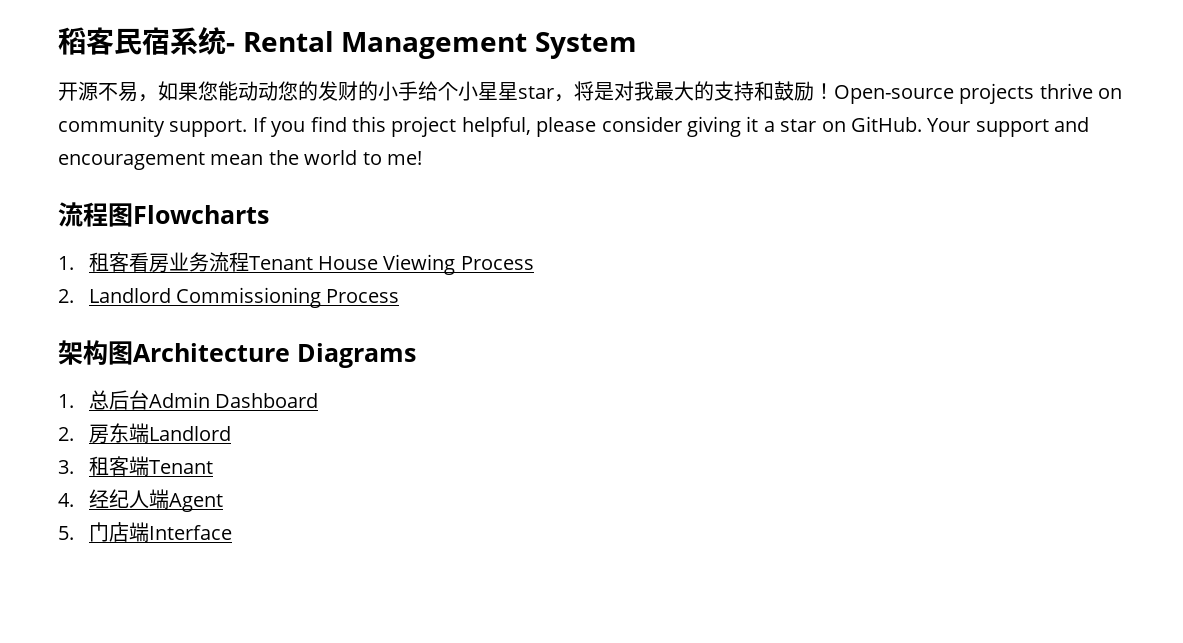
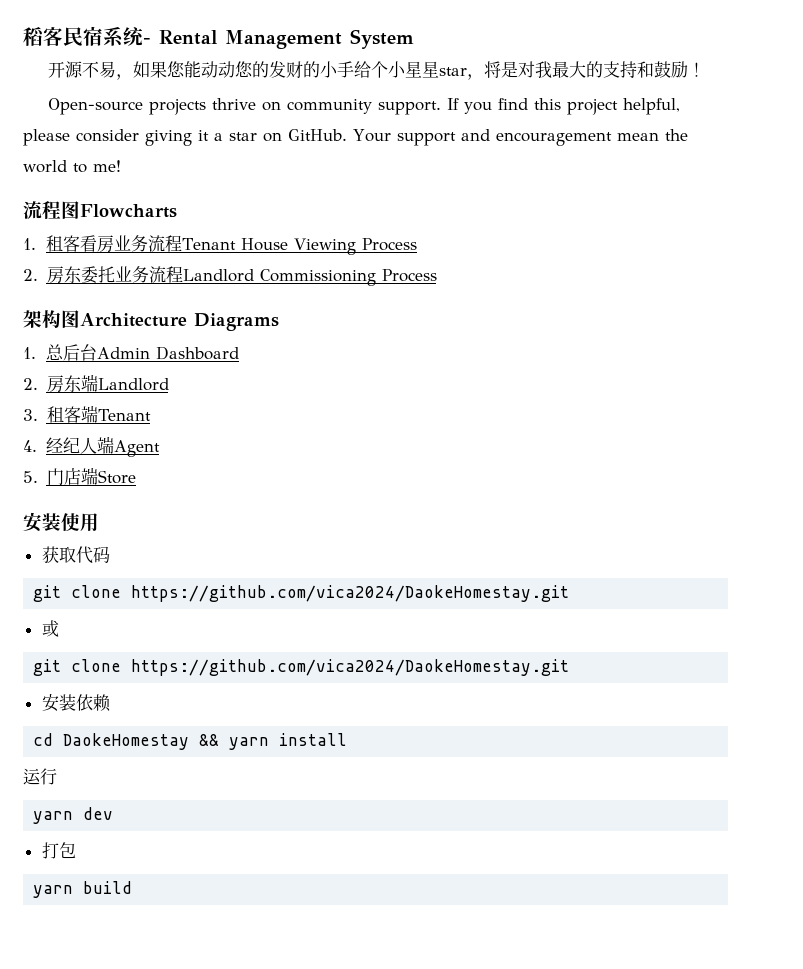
- 开源不易，如果您能动动您的发财的小手给个小星星star，将是对我最大的支持和鼓励！Open-source projects thrive on community support.
+ 开源不易，如果您能动动您的发财的小手给个小星星star，将是对我最大的支持和鼓励！
+ Open-source projects thrive on community support.
- 2. Landlord Commissioning Process
+ 2.房东委托业务流程Landlord Commissioning Process
- 5.门店端Interface
+ 5.门店端Store
+ 安装使用
+ 获取代码
+ git clone https://github.com/vica2024/DaokeHomestay.git
+ 或
+ git clone https://github.com/vica2024/DaokeHomestay.git
+ 安装依赖
+ cd DaokeHomestay && yarn install
+ 运行
+ yarn dev
+ 打包
+ yarn build

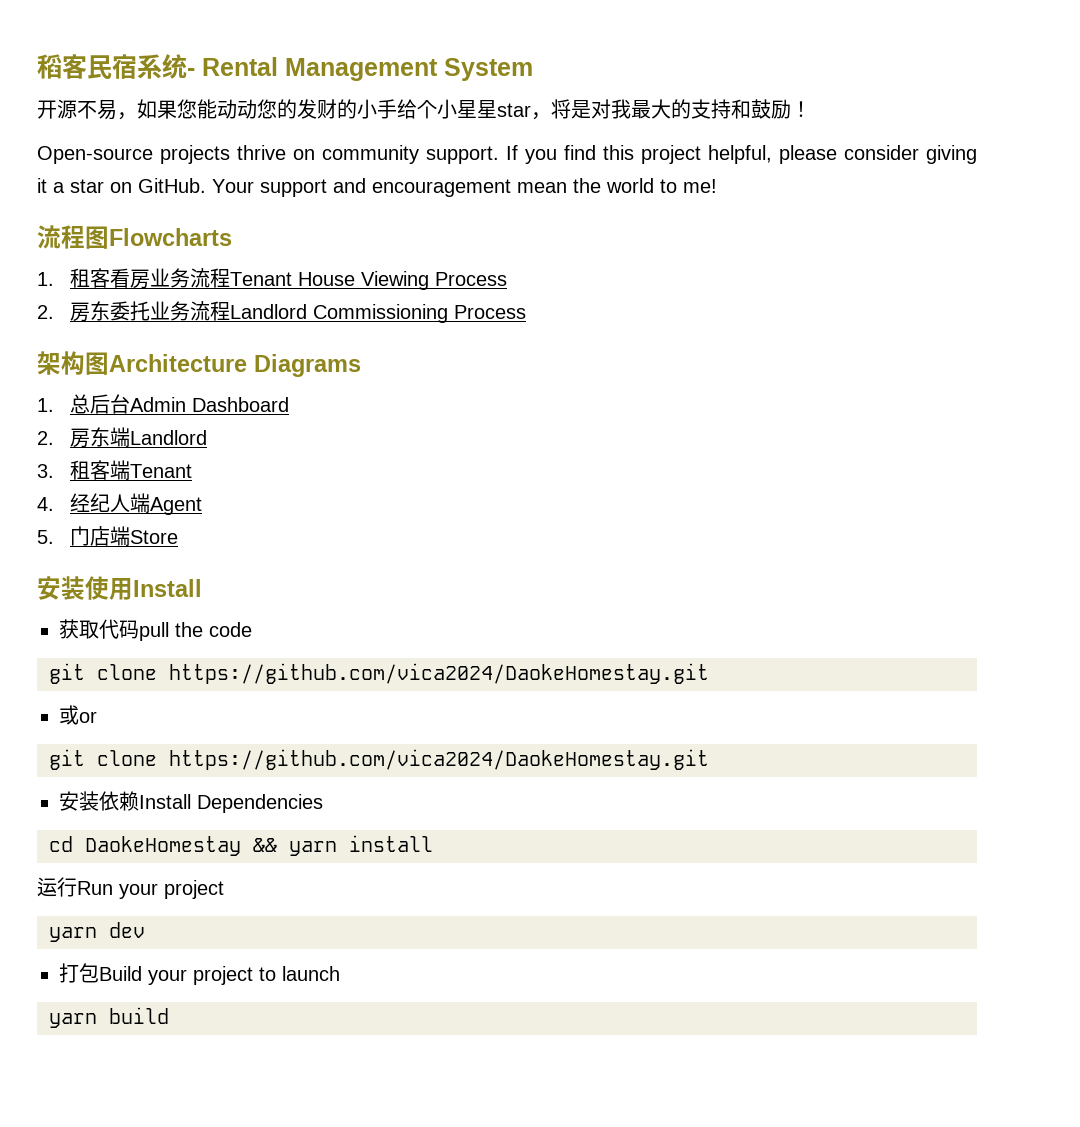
- 安装使用
+ 安装使用Install
- 获取代码
+ 获取代码pull the code
- 或
+ 或or
- 安装依赖
+ 安装依赖Install Dependencies
- 运行
+ 运行Run your project
- 打包
+ 打包Build your project to launch

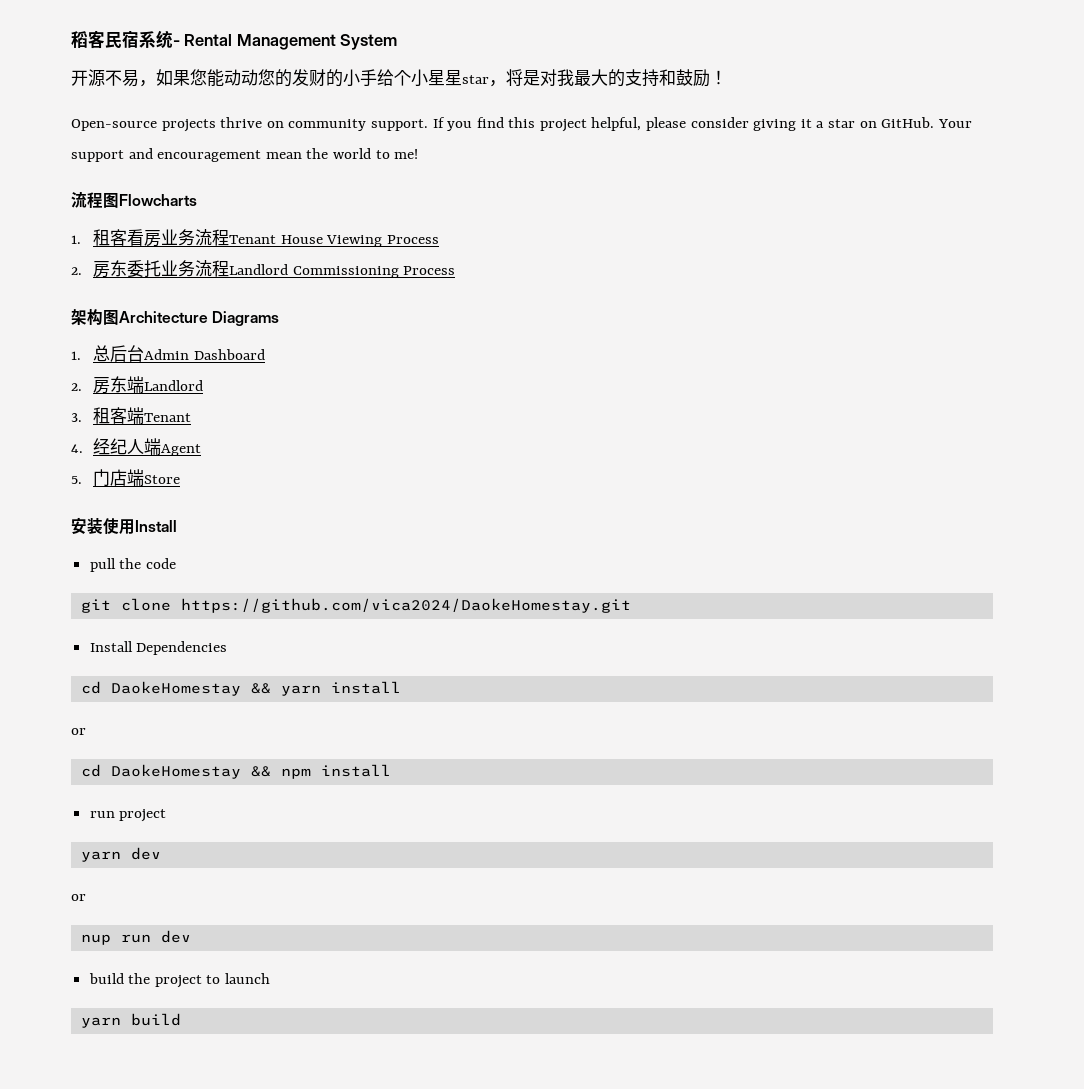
- 获取代码pull the code
+ pull the code
- 或or
- git clone https://github.com/vica2024/DaokeHomestay.git
- 安装依赖Install Dependencies
+ Install Dependencies
  cd DaokeHomestay && yarn install
- 运行Run your project
+ or
+ cd DaokeHomestay && npm install
+ run project
  yarn dev
- 打包Build your project to launch
+ or
+ nup run dev
+ build the project to launch

